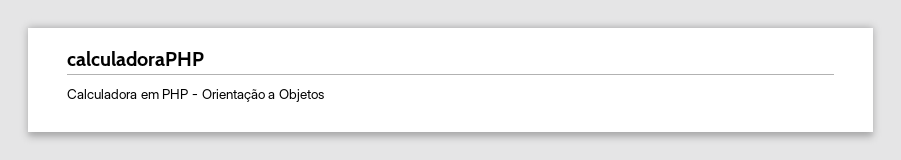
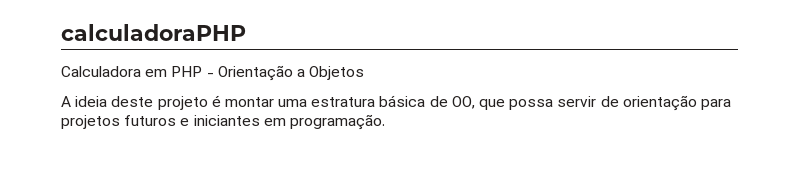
+ A ideia deste projeto é montar uma estratura básica de OO, que possa servir de orientação para projetos futuros e iniciantes em programação.

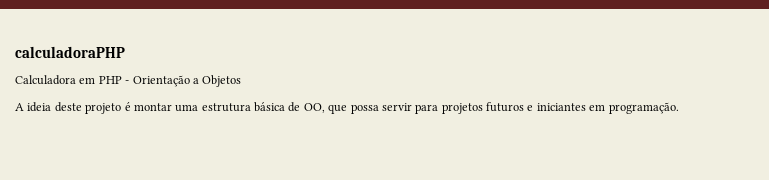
- A ideia deste projeto é montar uma estratura básica de OO, que possa servir de orientação para projetos futuros e iniciantes em programação.
+ A ideia deste projeto é montar uma estrutura básica de OO, que possa servir para projetos futuros e iniciantes em programação.

